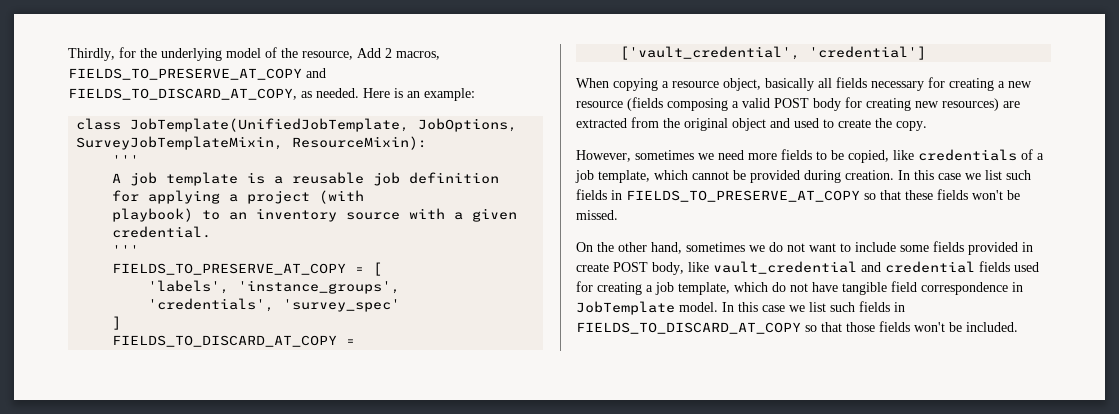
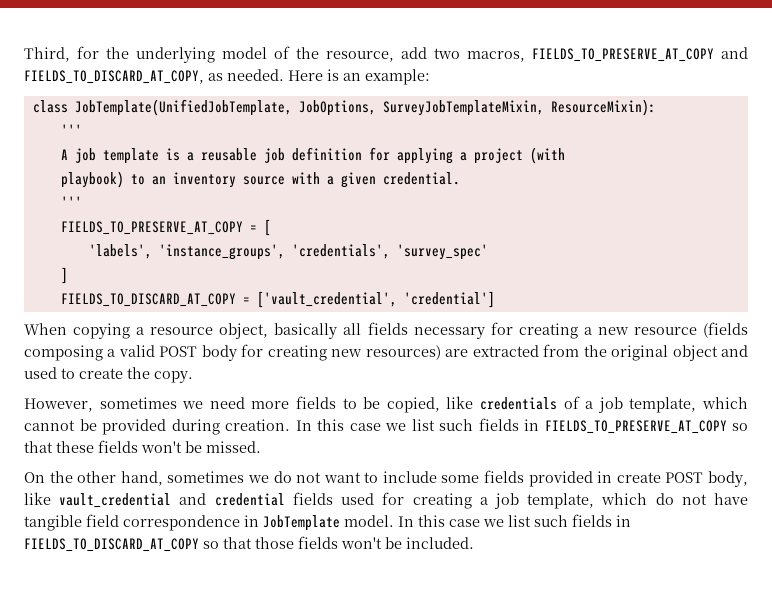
- Thirdly, for the underlying model of the resource, Add 2 macros, FIELDS_TO_PRESERVE_AT_COPY and FIELDS_TO_DISCARD_AT_COPY, as needed.
+ Third, for the underlying model of the resource, add two macros, FIELDS_TO_PRESERVE_AT_COPY and FIELDS_TO_DISCARD_AT_COPY, as needed.

